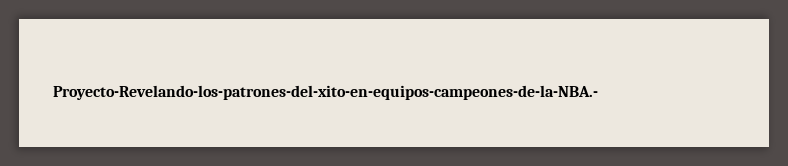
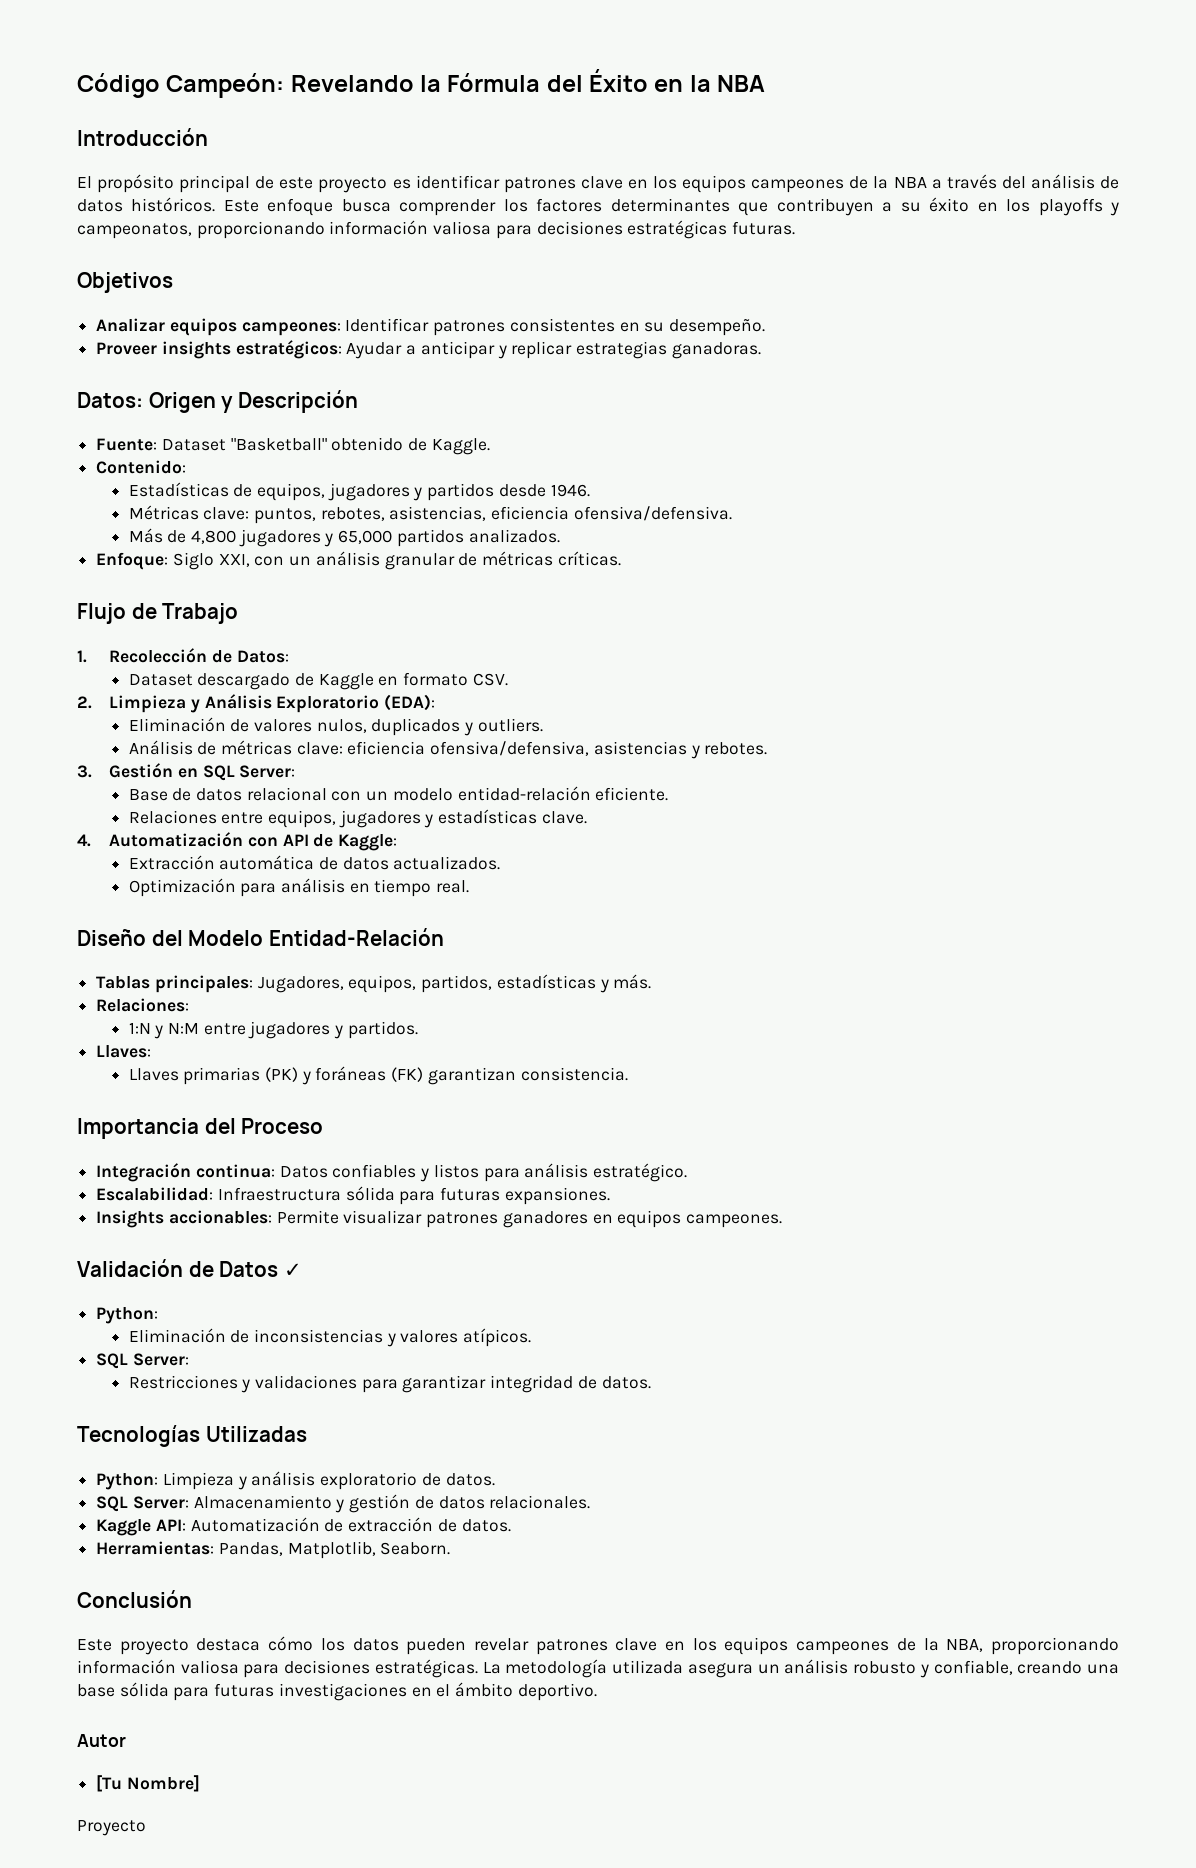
- Proyecto-Revelando-los-patrones-del-xito-en-equipos-campeones-de-la-NBA.-
+ Código Campeón: Revelando la Fórmula del Éxito en la NBA
+ Introducción
+ El propósito principal de este proyecto es identificar patrones clave en los equipos campeones de la NBA a través del análisis de datos históricos. Este enfoque busca comprender los factores determinantes que contribuyen a su éxito en los playoffs y campeonatos, proporcionando información valiosa para decisiones estratégicas futuras.
+ Objetivos
+ Analizar equipos campeones: Identificar patrones consistentes en su desempeño.
+ Proveer insights estratégicos: Ayudar a anticipar y replicar estrategias ganadoras.
+ Datos: Origen y Descripción
+ Fuente: Dataset "Basketball" obtenido de Kaggle.
+ Contenido:
+ Estadísticas de equipos, jugadores y partidos desde 1946.
+ Métricas clave: puntos, rebotes, asistencias, eficiencia ofensiva/defensiva.
+ Más de 4,800 jugadores y 65,000 partidos analizados.
+ Enfoque: Siglo XXI, con un análisis granular de métricas críticas.
+ Flujo de Trabajo
+ 1. Recolección de Datos:
+ Dataset descargado de Kaggle en formato CSV.
+ 2. Limpieza y Análisis Exploratorio (EDA):
+ Eliminación de valores nulos, duplicados y outliers.
+ Análisis de métricas clave: eficiencia ofensiva/defensiva, asistencias y rebotes.
+ 3. Gestión en SQL Server:
+ Base de datos relacional con un modelo entidad-relación eficiente.
+ Relaciones entre equipos, jugadores y estadísticas clave.
+ 4. Automatización con API de Kaggle:
+ Extracción automática de datos actualizados.
+ Optimización para análisis en tiempo real.
+ Diseño del Modelo Entidad-Relación
+ Tablas principales: Jugadores, equipos, partidos, estadísticas y más.
+ Relaciones:
+ 1:N y N:M entre jugadores y partidos.
+ Llaves:
+ Llaves primarias (PK) y foráneas (FK) garantizan consistencia.
+ Importancia del Proceso
+ Integración continua: Datos confiables y listos para análisis estratégico.
+ Escalabilidad: Infraestructura sólida para futuras expansiones.
+ Insights accionables: Permite visualizar patrones ganadores en equipos campeones.
+ Validación de Datos ✓
+ Python:
+ Eliminación de inconsistencias y valores atípicos.
+ SQL Server:
+ Restricciones y validaciones para garantizar integridad de datos.
+ Tecnologías Utilizadas
+ Python: Limpieza y análisis exploratorio de datos.
+ SQL Server: Almacenamiento y gestión de datos relacionales.
+ Kaggle API: Automatización de extracción de datos.
+ Herramientas: Pandas, Matplotlib, Seaborn.
+ Conclusión
+ Este proyecto destaca cómo los datos pueden revelar patrones clave en los equipos campeones de la NBA, proporcionando información valiosa para decisiones estratégicas. La metodología utilizada asegura un análisis robusto y confiable, creando una base sólida para futuras investigaciones en el ámbito deportivo.
+ Autor
+ [Tu Nombre]
+ Proyecto

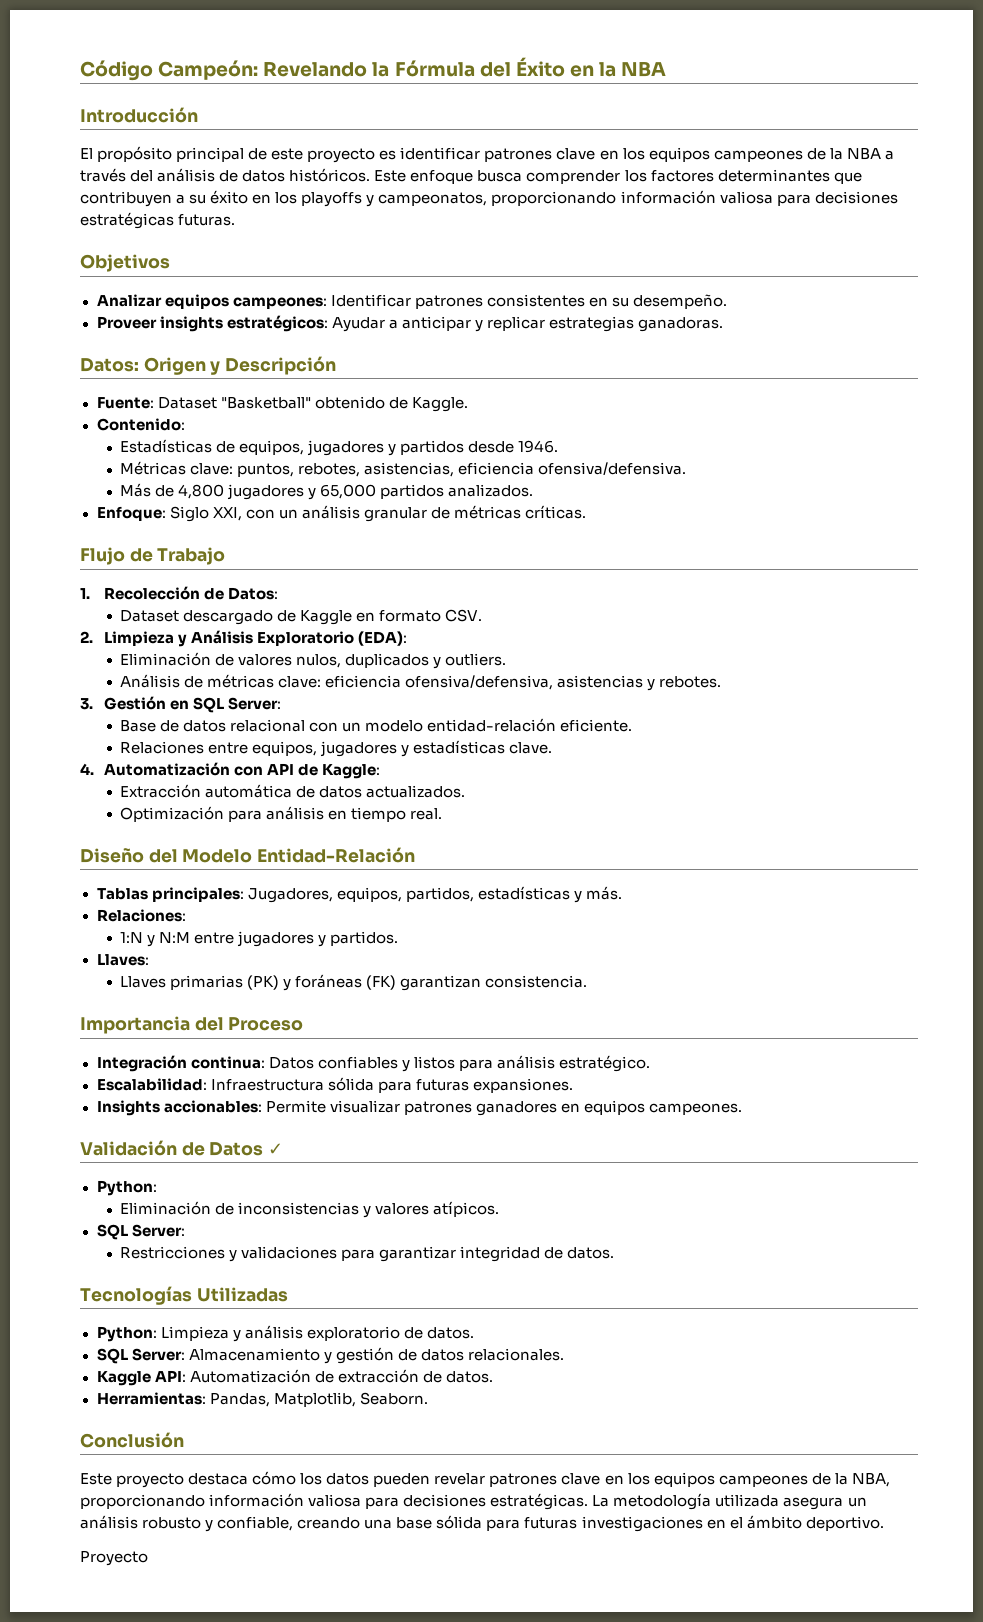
- Autor
- [Tu Nombre]

